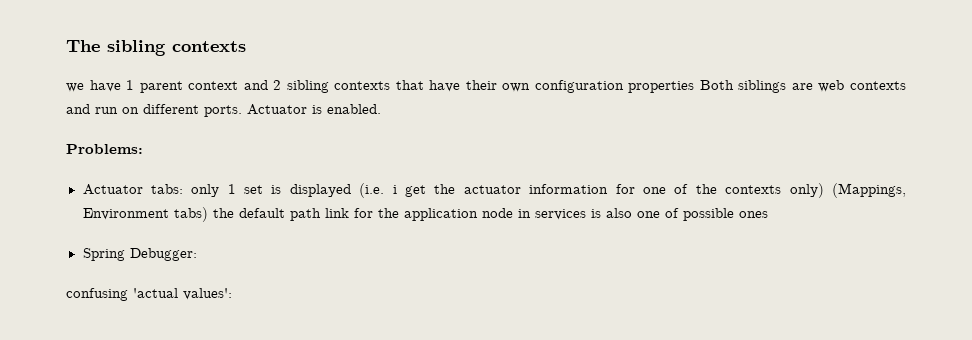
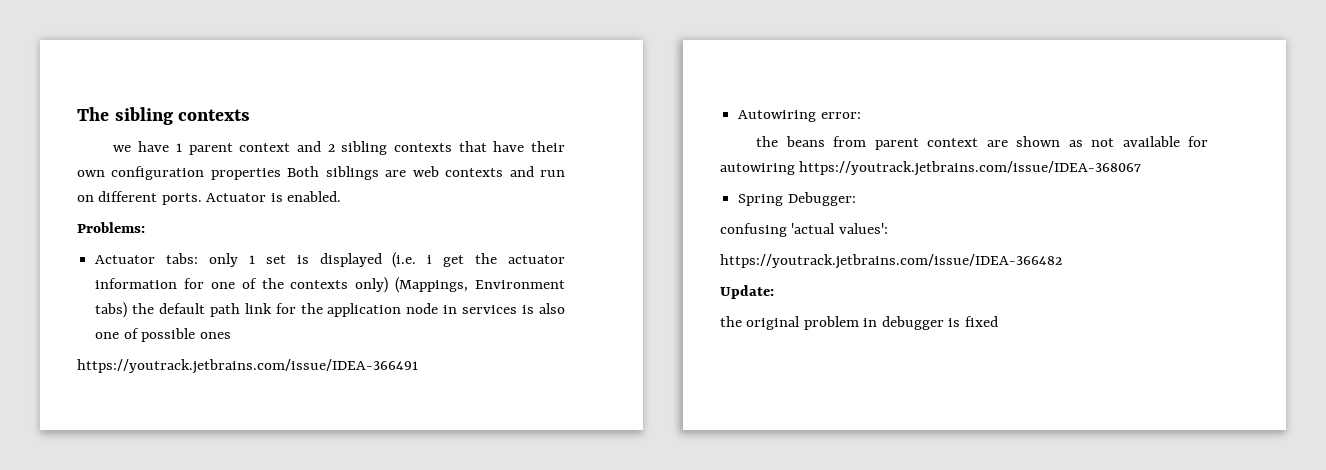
+ https://youtrack.jetbrains.com/issue/IDEA-366491
+ Autowiring error:
+ the beans from parent context are shown as not available for autowiring https://youtrack.jetbrains.com/issue/IDEA-368067
+ https://youtrack.jetbrains.com/issue/IDEA-366482
+ Update:
+ the original problem in debugger is fixed

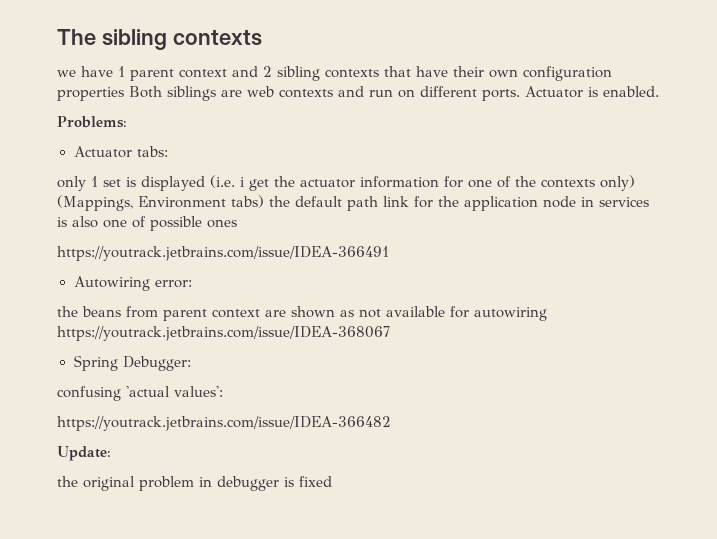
- Actuator tabs: only 1 set is displayed (i.e. i get the actuator information for one of the contexts only) (Mappings, Environment tabs) the default path link for the application node in services is also one of possible ones
+ Actuator tabs:
+ only 1 set is displayed (i.e. i get the actuator information for one of the contexts only) (Mappings, Environment tabs) the default path link for the application node in services is also one of possible ones

